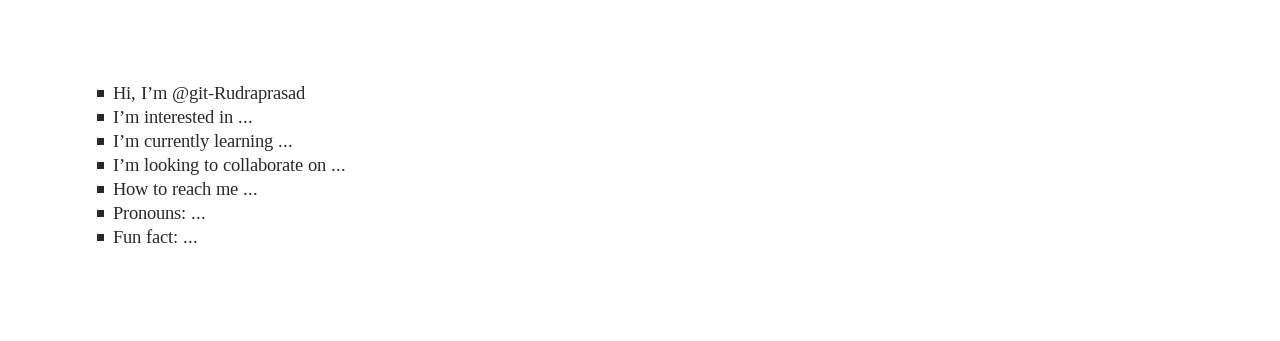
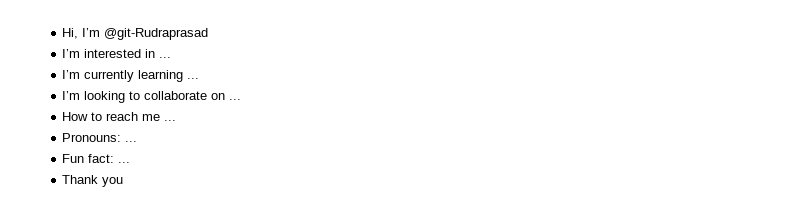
+ Thank you

